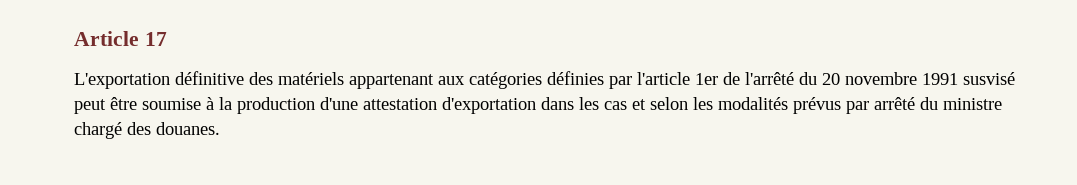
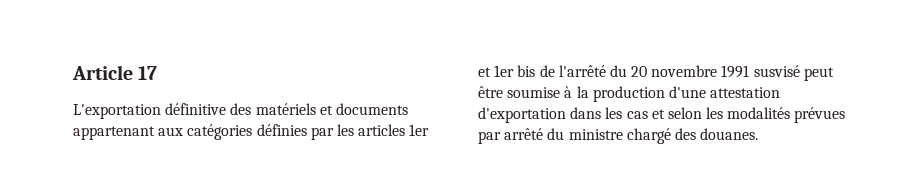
- L'exportation définitive des matériels appartenant aux catégories définies par l'article 1er de l'arrêté du 20 novembre 1991 susvisé peut être soumise à la production d'une attestation d'exportation dans les cas et selon les modalités prévus par arrêté du ministre chargé des douanes.
+ L'exportation définitive des matériels et documents appartenant aux catégories définies par les articles 1er et 1er bis de l'arrêté du 20 novembre 1991 susvisé peut être soumise à la production d'une attestation d'exportation dans les cas et selon les modalités prévues par arrêté du ministre chargé des douanes.

